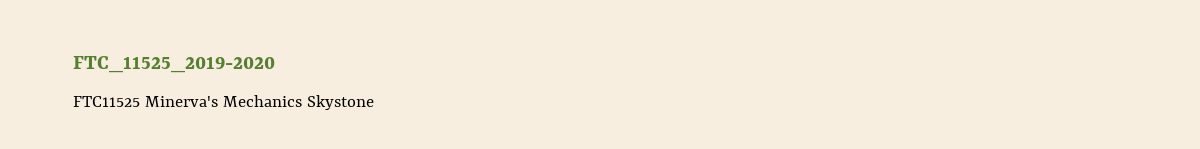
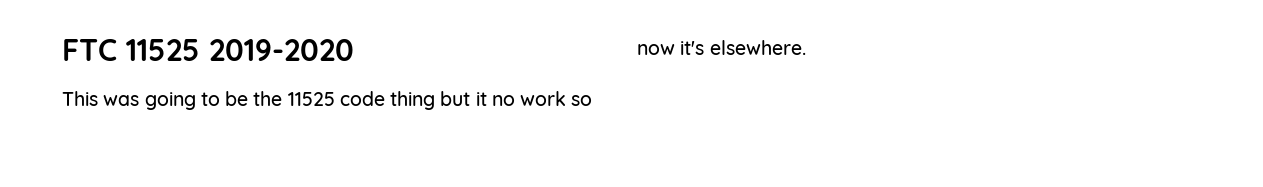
- FTC_11525_2019-2020
- FTC11525 Minerva's Mechanics Skystone
+ FTC 11525 2019-2020
+ This was going to be the 11525 code thing but it no work so now it's elsewhere.

